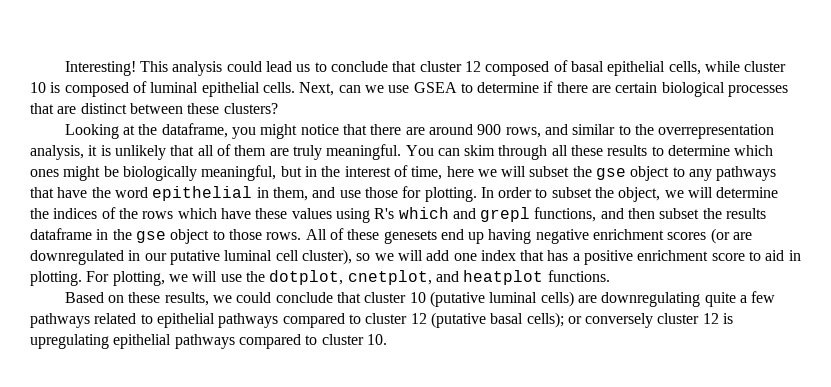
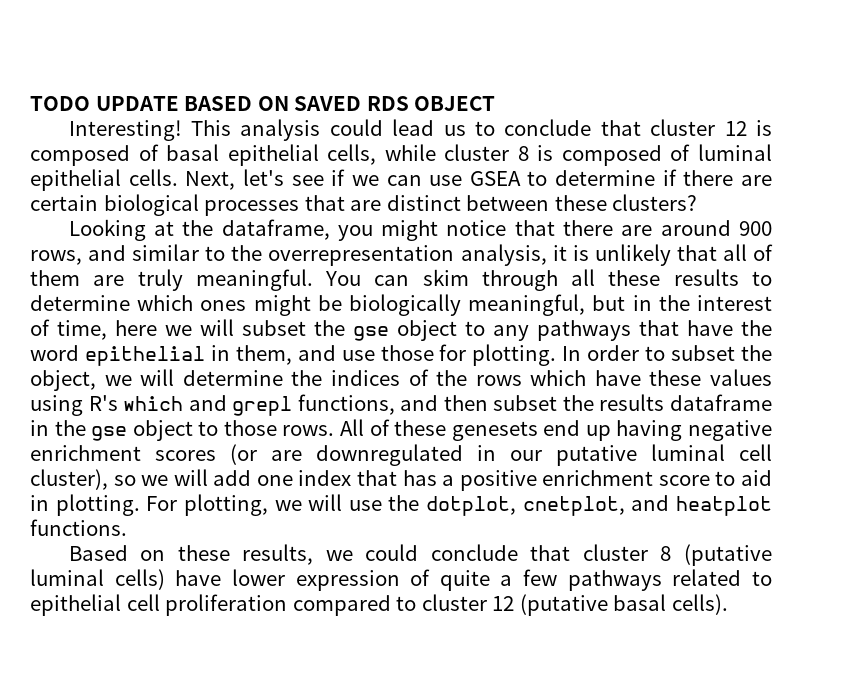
+ TODO UPDATE BASED ON SAVED RDS OBJECT
- This analysis could lead us to conclude that cluster 12 composed of basal epithelial cells, while cluster 10 is composed of luminal epithelial cells.
+ This analysis could lead us to conclude that cluster 12 is composed of basal epithelial cells, while cluster 8 is composed of luminal epithelial cells.
- Next, can we use GSEA to determine if there are certain biological processes that are distinct between these clusters?
+ Next, let's see if we can use GSEA to determine if there are certain biological processes that are distinct between these clusters?
- Based on these results, we could conclude that cluster 10 (putative luminal cells) are downregulating quite a few pathways related to epithelial pathways compared to cluster 12 (putative basal cells); or conversely cluster 12 is upregulating epithelial pathways compared to cluster 10.
+ Based on these results, we could conclude that cluster 8 (putative luminal cells) have lower expression of quite a few pathways related to epithelial cell proliferation compared to cluster 12 (putative basal cells).

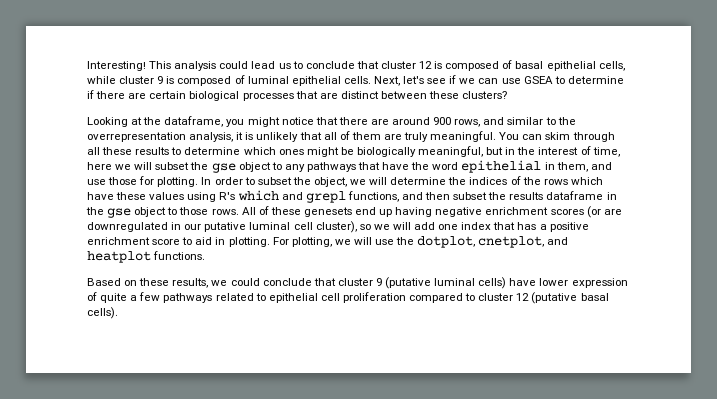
- TODO UPDATE BASED ON SAVED RDS OBJECT
- This analysis could lead us to conclude that cluster 12 is composed of basal epithelial cells, while cluster 8 is composed of luminal epithelial cells.
+ This analysis could lead us to conclude that cluster 12 is composed of basal epithelial cells, while cluster 9 is composed of luminal epithelial cells.
- Based on these results, we could conclude that cluster 8 (putative luminal cells) have lower expression of quite a few pathways related to epithelial cell proliferation compared to cluster 12 (putative basal cells).
+ Based on these results, we could conclude that cluster 9 (putative luminal cells) have lower expression of quite a few pathways related to epithelial cell proliferation compared to cluster 12 (putative basal cells).

